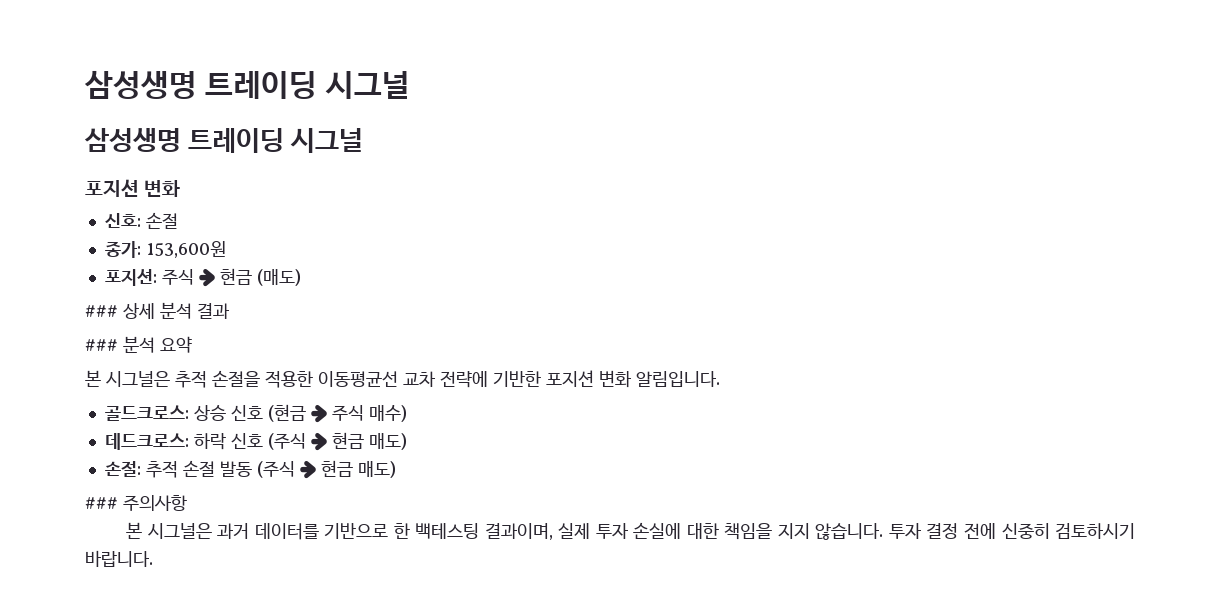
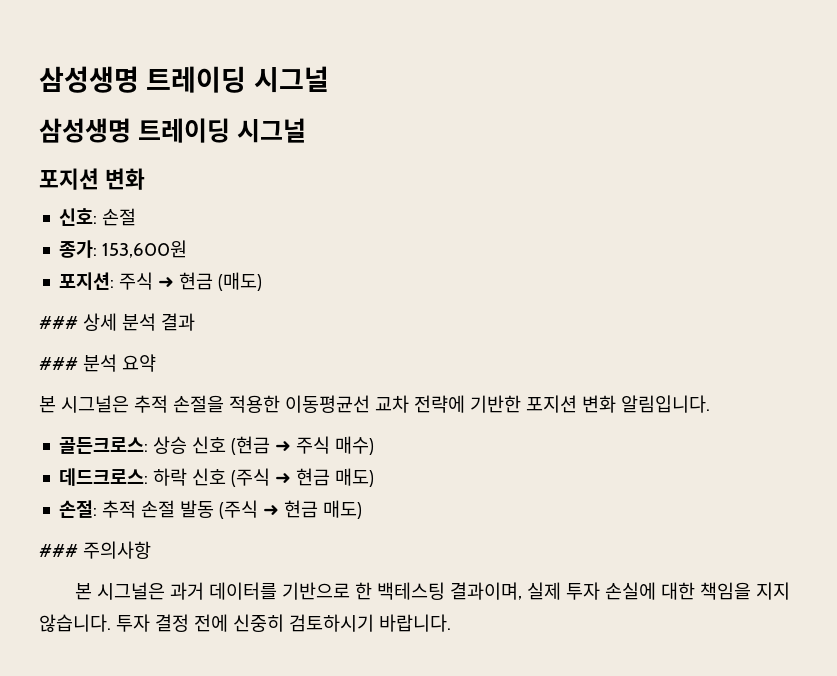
- 골드크로스: 상승 신호 (현금 ➜ 주식 매수)
+ 골든크로스: 상승 신호 (현금 ➜ 주식 매수)

